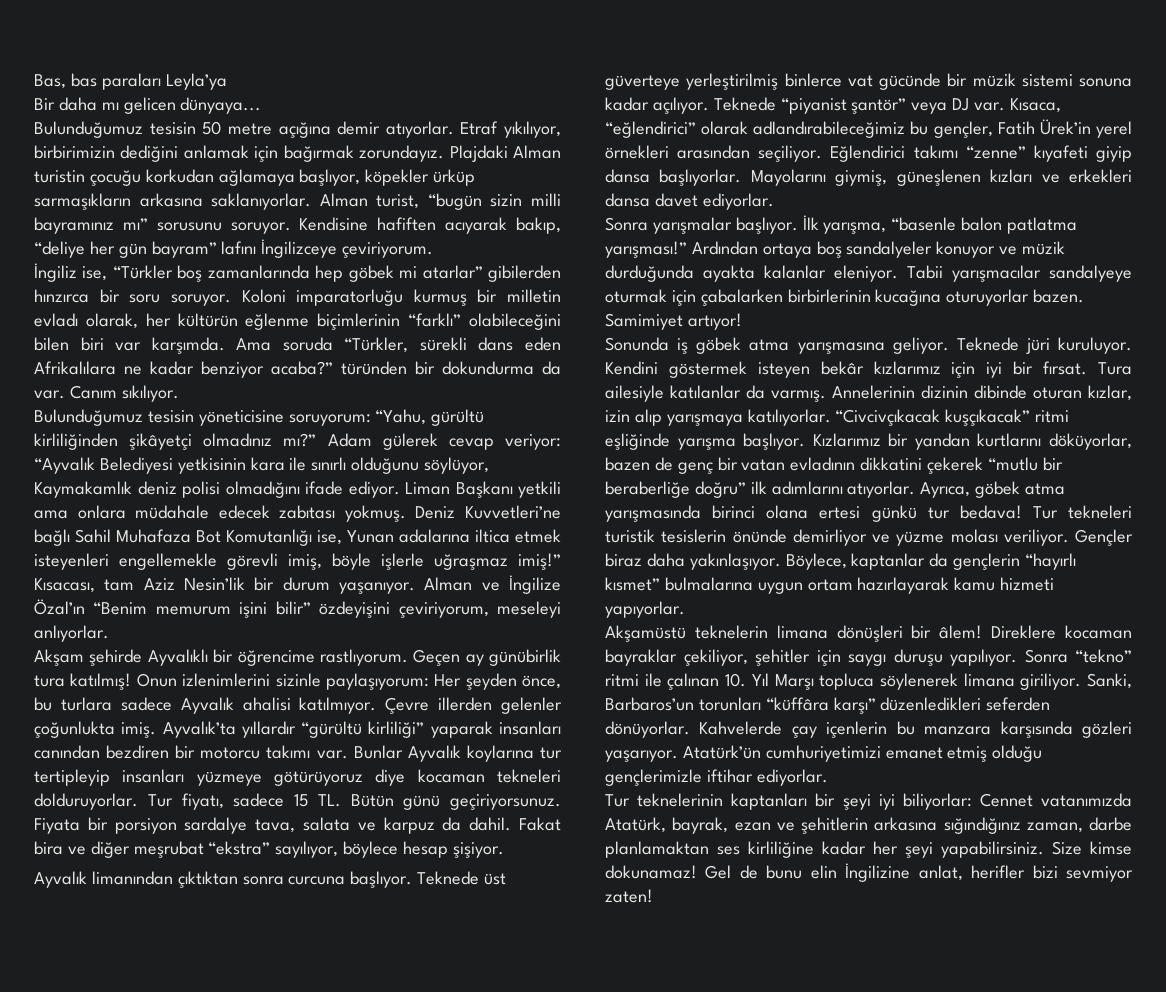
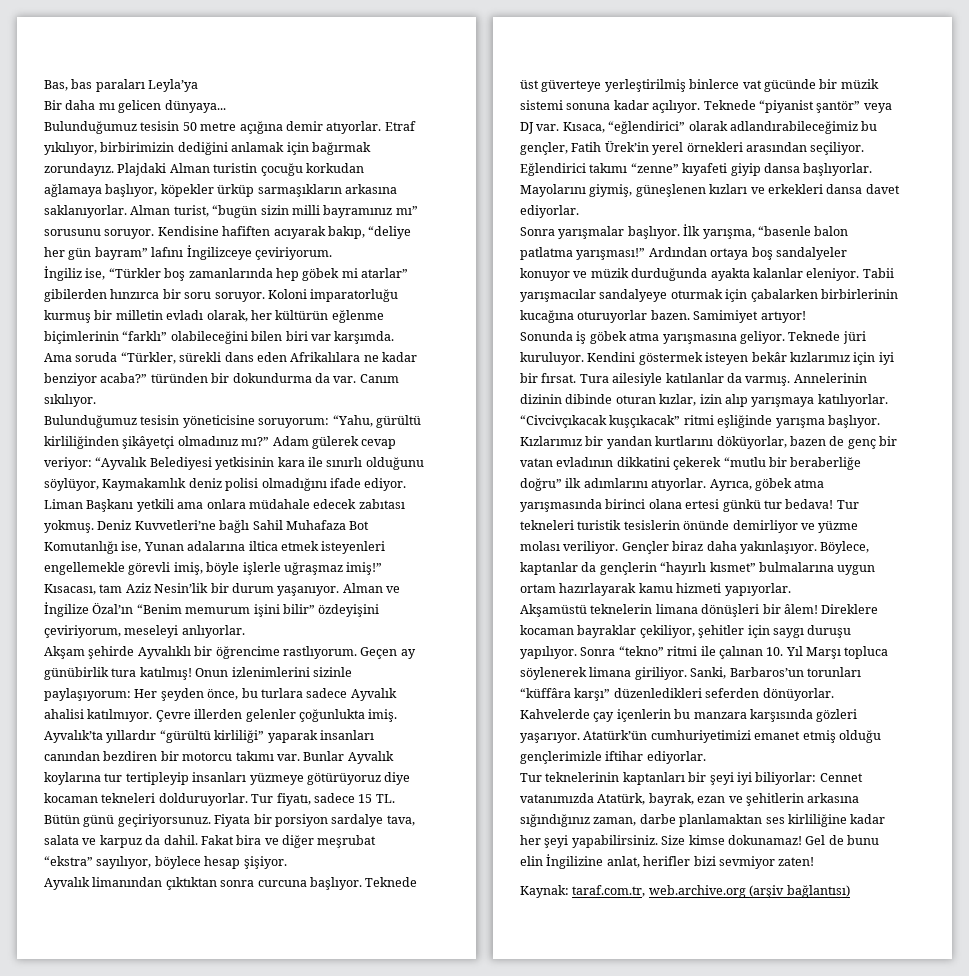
+ Kaynak: taraf.com.tr, web.archive.org (arşiv bağlantısı)

